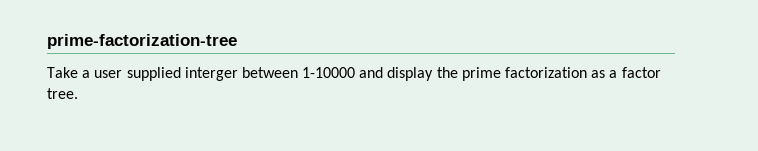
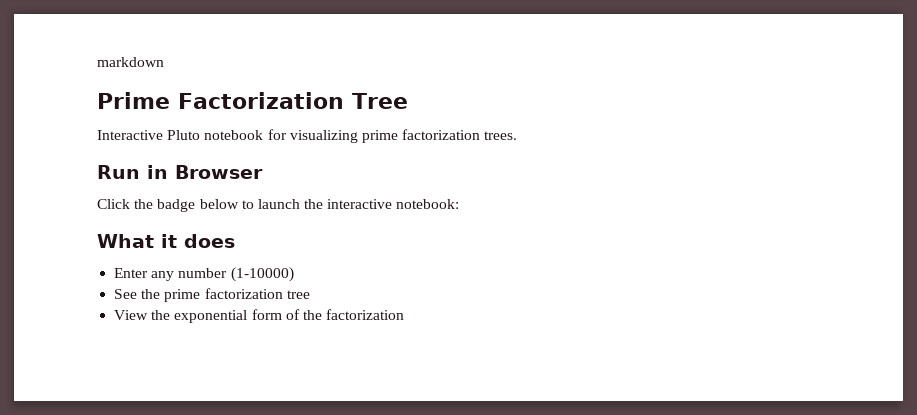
- prime-factorization-tree
- Take a user supplied interger between 1-10000 and display the prime factorization as a factor tree.
+ markdown
+ Prime Factorization Tree
+ Interactive Pluto notebook for visualizing prime factorization trees.
+ Run in Browser
+ Click the badge below to launch the interactive notebook:
+ What it does
+ Enter any number (1-10000)
+ See the prime factorization tree
+ View the exponential form of the factorization

